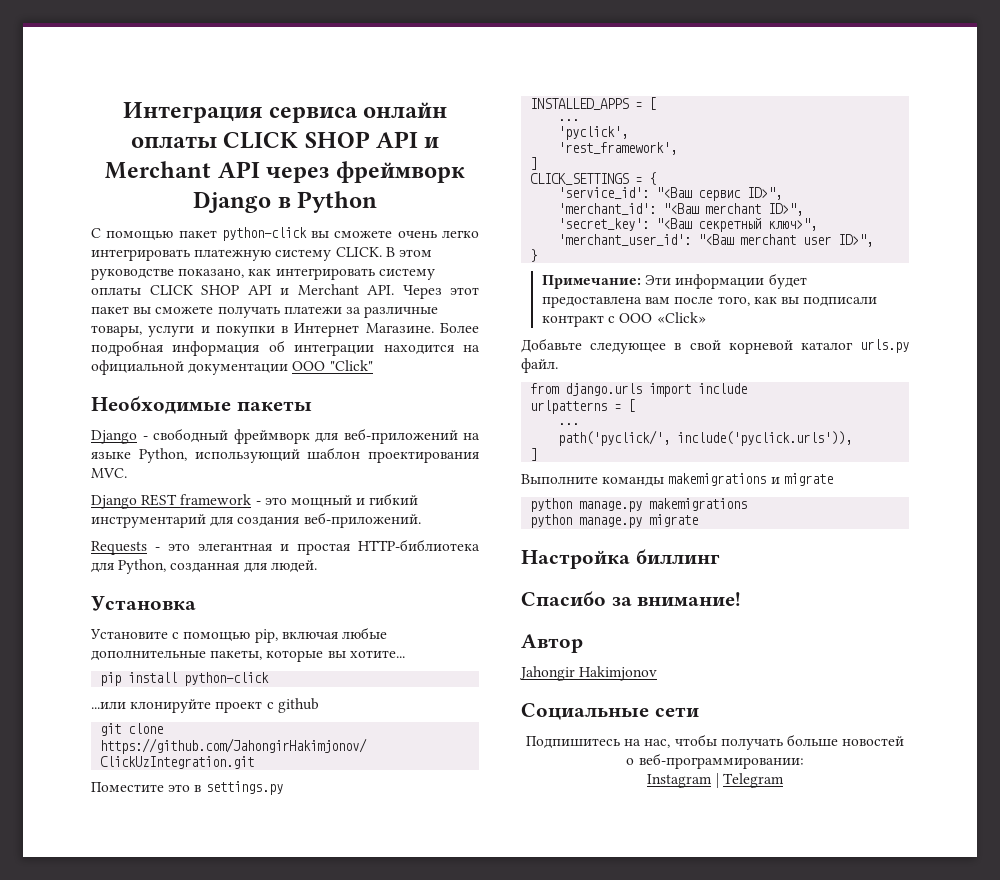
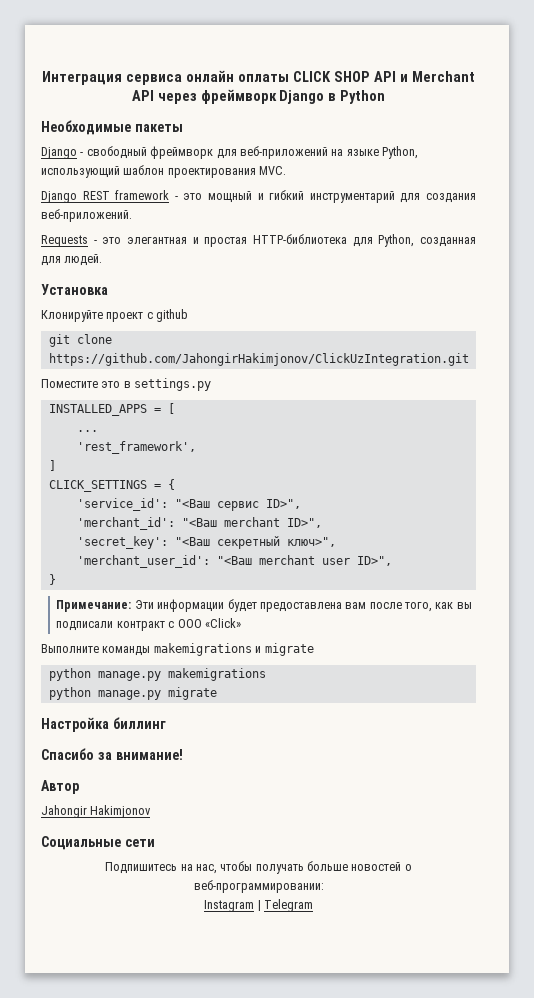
- С помощью пакет python-click вы сможете очень легко интегрировать платежную систему CLICK. В этом руководстве показано, как интегрировать систему оплаты CLICK SHOP API и Merchant API. Через этот пакет вы сможете получать платежи за различные товары, услуги и покупки в Интернет Магазине. Более подробная информация об интеграции находится на официальной документации OOO "Click"
- Установите с помощью pip, включая любые дополнительные пакеты, которые вы хотите...
- pip install python-click
- ...или клонируйте проект с github
+ Клонируйте проект с github
- 'pyclick',
- Добавьте следующее в свой корневой каталог urls.py файл.
- from django.urls import include
- urlpatterns = [
- ...
- path('pyclick/', include('pyclick.urls')),
- ]

